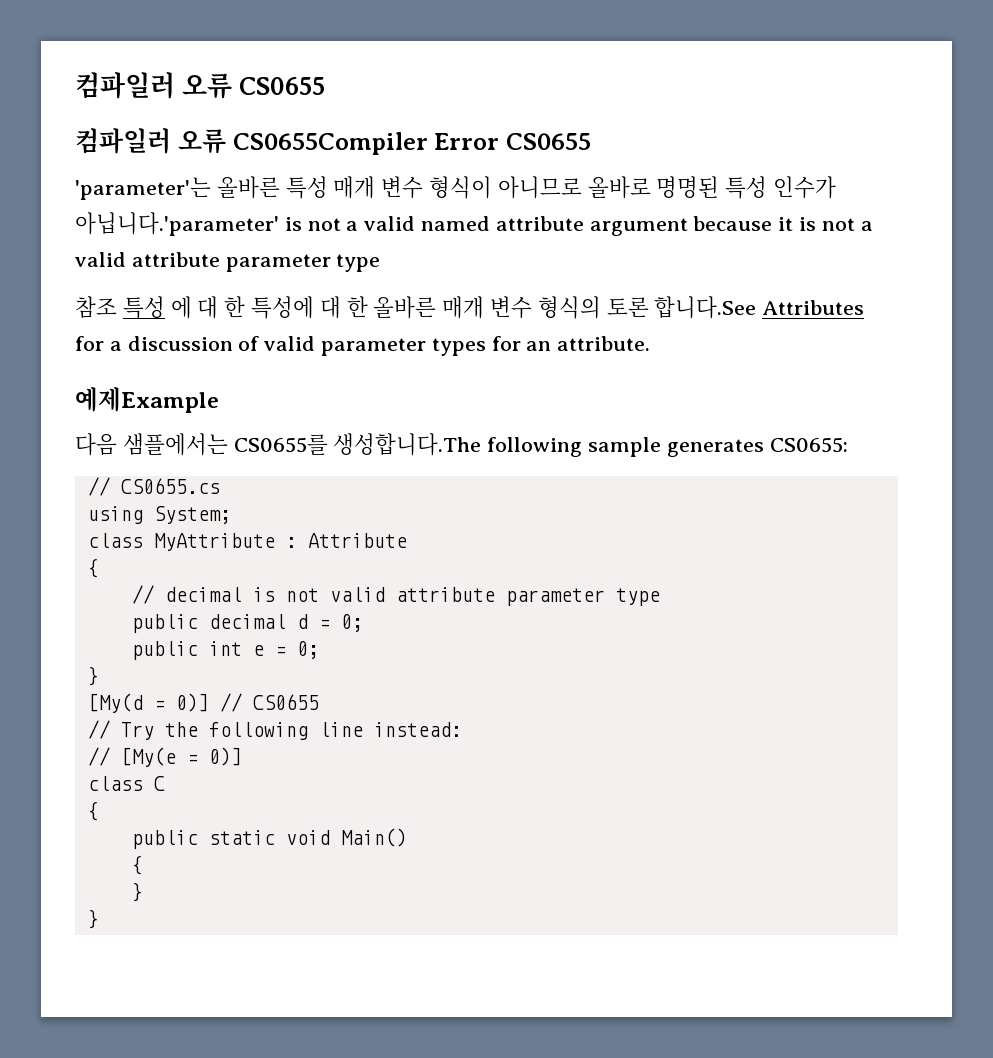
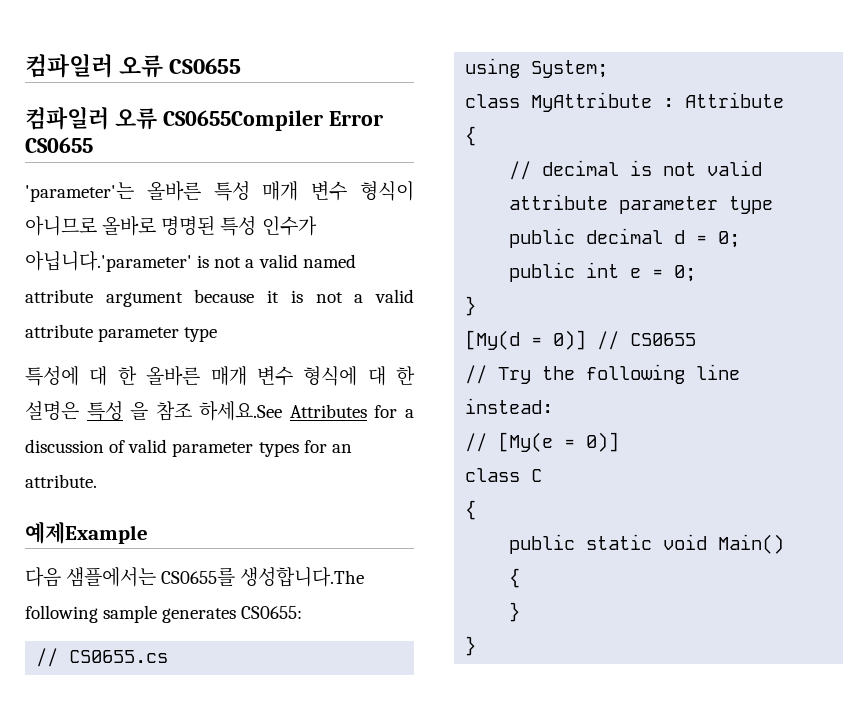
- 참조 특성 에 대 한 특성에 대 한 올바른 매개 변수 형식의 토론 합니다.See Attributes for a discussion of valid parameter types for an attribute.
+ 특성에 대 한 올바른 매개 변수 형식에 대 한 설명은 특성 을 참조 하세요.See Attributes for a discussion of valid parameter types for an attribute.

